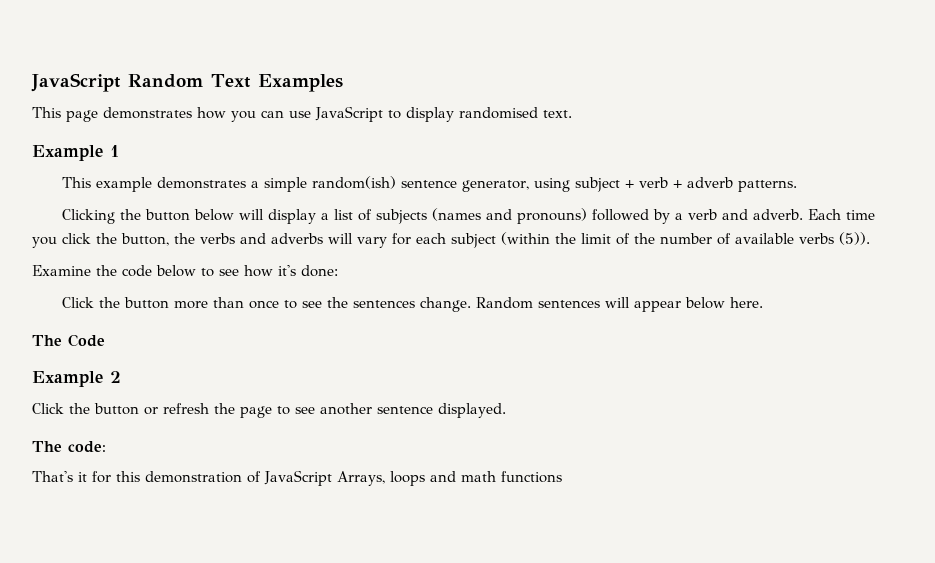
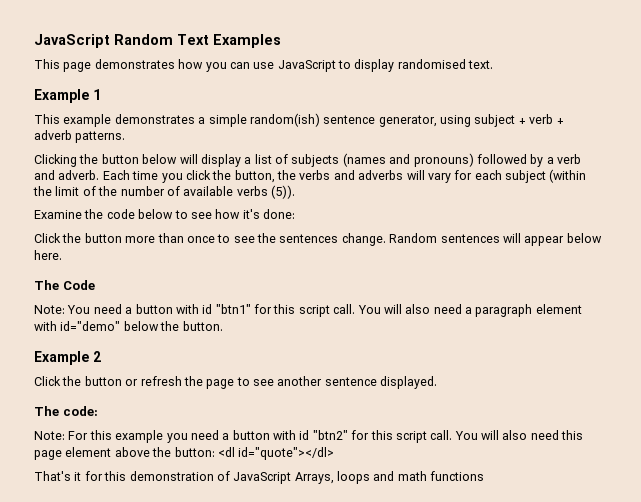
+ Note: You need a button with id "btn1" for this script call. You will also need a paragraph element with id="demo" below the button.
+ Note: For this example you need a button with id "btn2" for this script call. You will also need this page element above the button: <dl id="quote"></dl>

